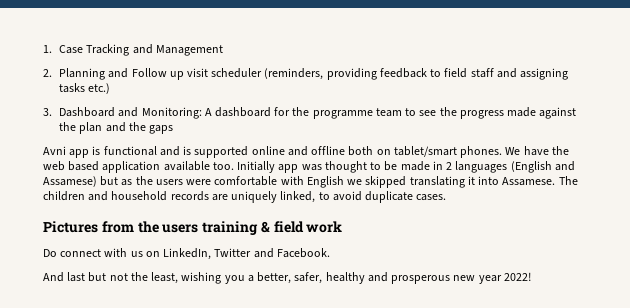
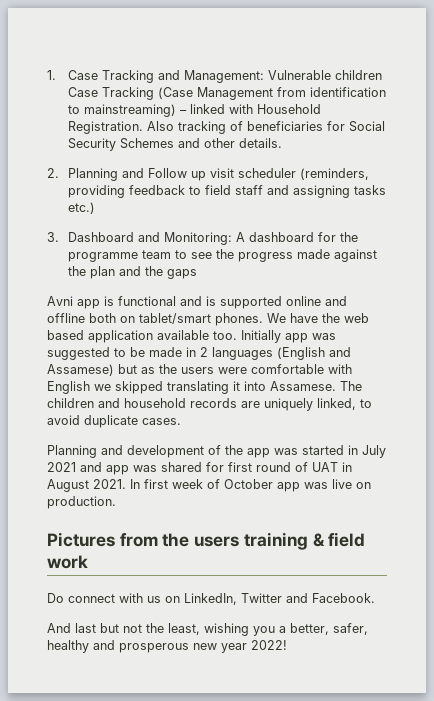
- 1. Case Tracking and Management
+ 1. Case Tracking and Management: Vulnerable children Case Tracking (Case Management from identification to mainstreaming) – linked with Household Registration. Also tracking of beneficiaries for Social Security Schemes and other details.
- Initially app was thought to be made in 2 languages (English and Assamese) but as the users were comfortable with English we skipped translating it into Assamese.
+ Initially app was suggested to be made in 2 languages (English and Assamese) but as the users were comfortable with English we skipped translating it into Assamese.
+ Planning and development of the app was started in July 2021 and app was shared for first round of UAT in August 2021. In first week of October app was live on production.

